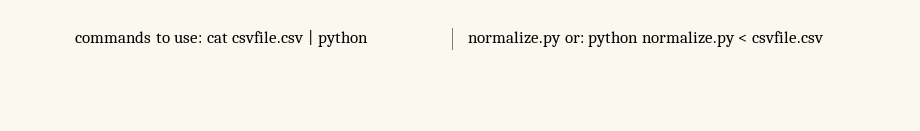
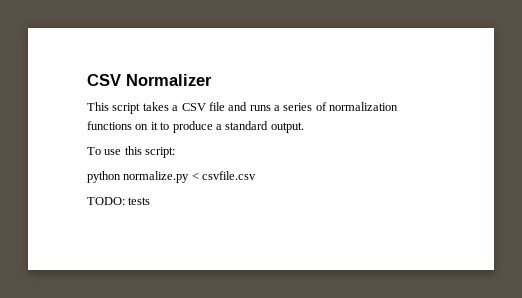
- commands to use: cat csvfile.csv | python normalize.py or: python normalize.py < csvfile.csv
+ CSV Normalizer
+ This script takes a CSV file and runs a series of normalization functions on it to produce a standard output.
+ To use this script:
+ python normalize.py < csvfile.csv
+ TODO: tests

